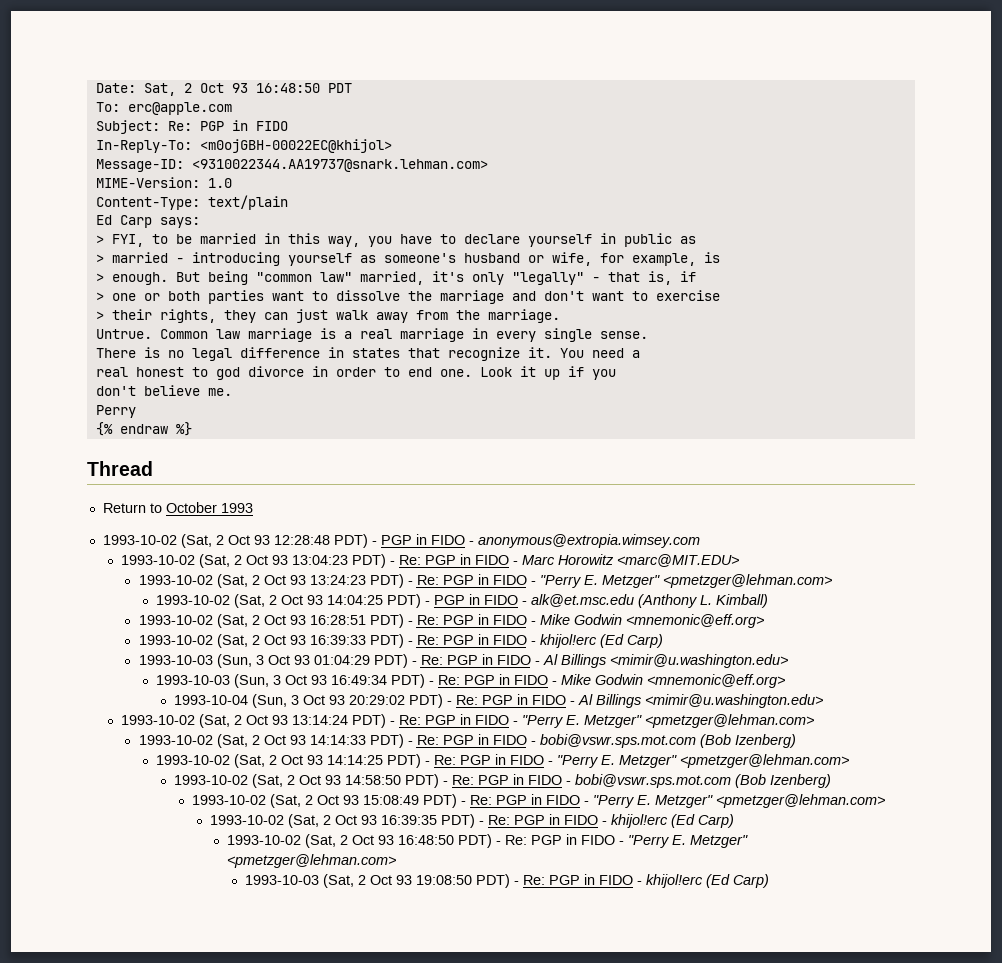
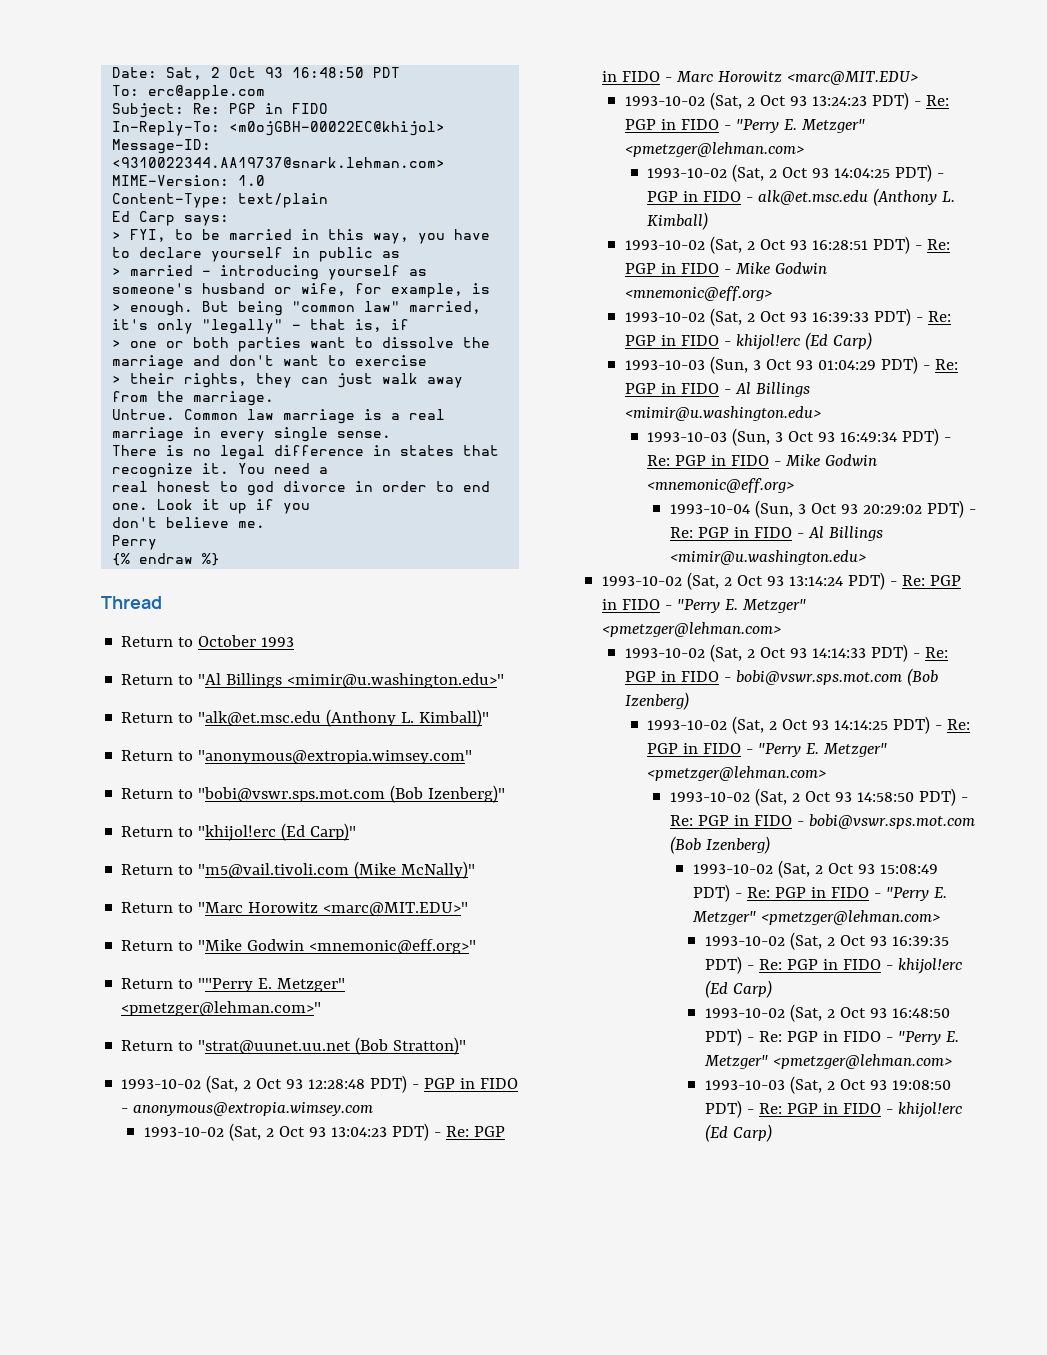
+ Return to "Al Billings <mimir@u.washington.edu>"
+ Return to "alk@et.msc.edu (Anthony L. Kimball)"
+ Return to "anonymous@extropia.wimsey.com"
+ Return to "bobi@vswr.sps.mot.com (Bob Izenberg)"
+ Return to "khijol!erc (Ed Carp)"
+ Return to "m5@vail.tivoli.com (Mike McNally)"
+ Return to "Marc Horowitz <marc@MIT.EDU>"
+ Return to "Mike Godwin <mnemonic@eff.org>"
+ Return to ""Perry E. Metzger" <pmetzger@lehman.com>"
+ Return to "strat@uunet.uu.net (Bob Stratton)"

